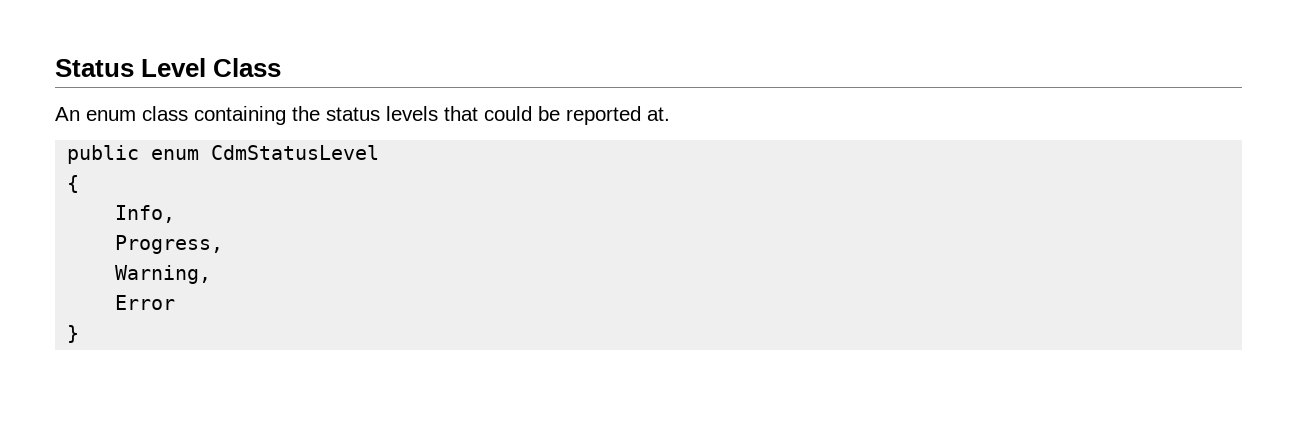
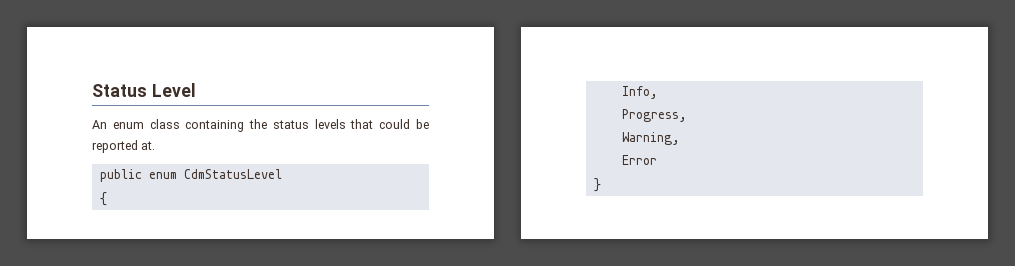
- Status Level Class
+ Status Level

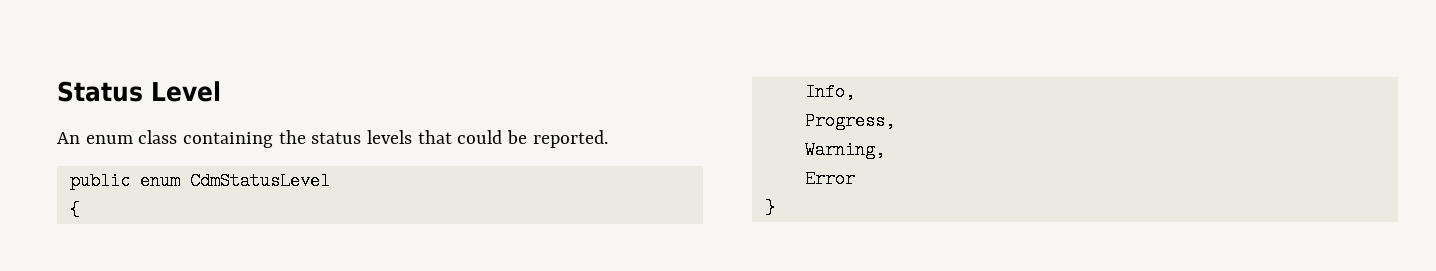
- An enum class containing the status levels that could be reported at.
+ An enum class containing the status levels that could be reported.

